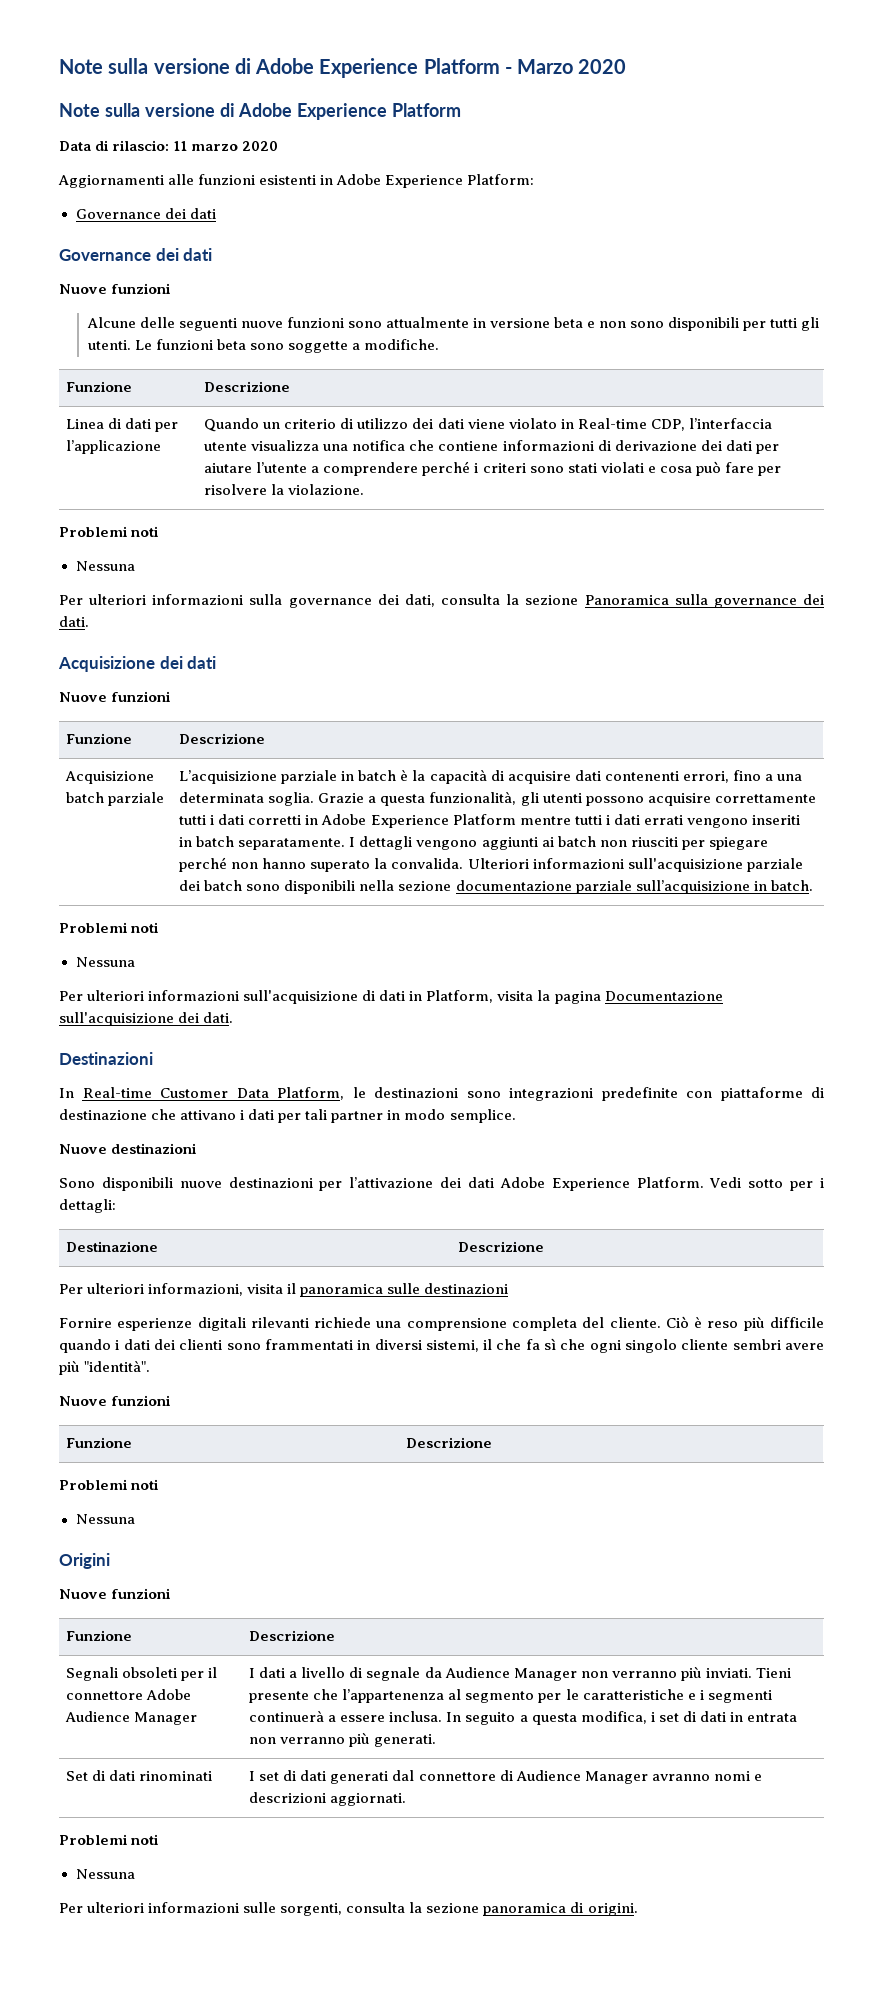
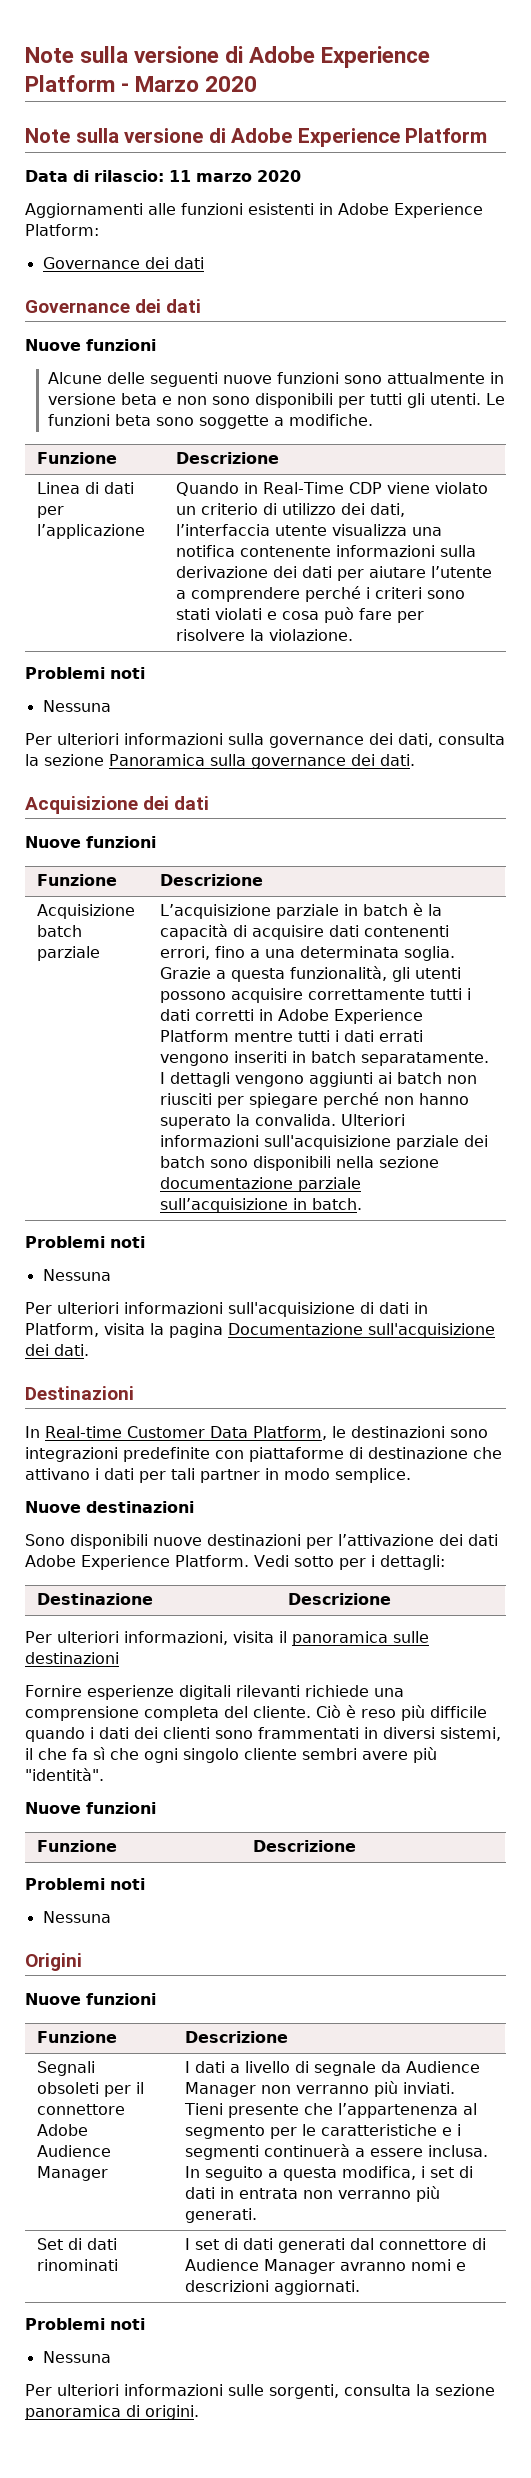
- Quando un criterio di utilizzo dei dati viene violato in Real-time CDP, l’interfaccia utente visualizza una notifica che contiene informazioni di derivazione dei dati per aiutare l’utente a comprendere perché i criteri sono stati violati e cosa può fare per risolvere la violazione.
+ Quando in Real-Time CDP viene violato un criterio di utilizzo dei dati, l’interfaccia utente visualizza una notifica contenente informazioni sulla derivazione dei dati per aiutare l’utente a comprendere perché i criteri sono stati violati e cosa può fare per risolvere la violazione.

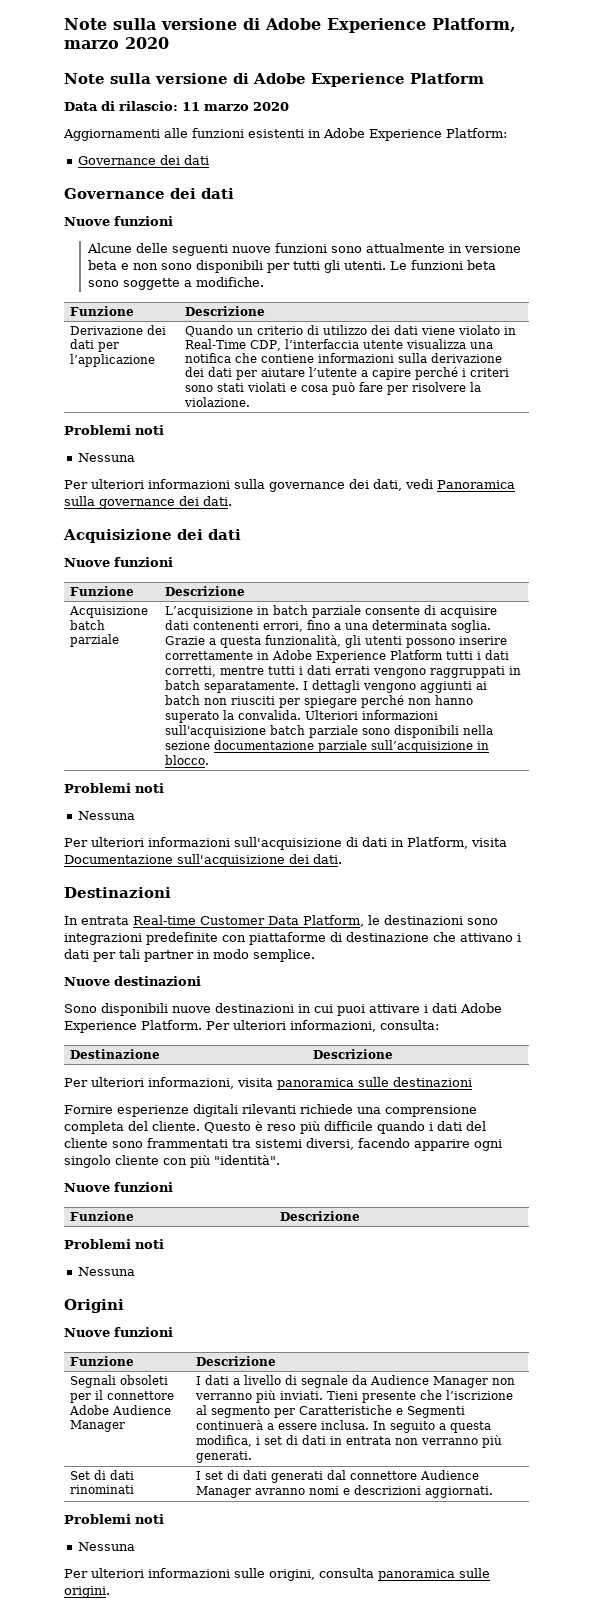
- Note sulla versione di Adobe Experience Platform - Marzo 2020
+ Note sulla versione di Adobe Experience Platform, marzo 2020
- Linea di dati per l’applicazione
+ Derivazione dei dati per l’applicazione
- Quando in Real-Time CDP viene violato un criterio di utilizzo dei dati, l’interfaccia utente visualizza una notifica contenente informazioni sulla derivazione dei dati per aiutare l’utente a comprendere perché i criteri sono stati violati e cosa può fare per risolvere la violazione.
+ Quando un criterio di utilizzo dei dati viene violato in Real-Time CDP, l’interfaccia utente visualizza una notifica che contiene informazioni sulla derivazione dei dati per aiutare l’utente a capire perché i criteri sono stati violati e cosa può fare per risolvere la violazione.
- Per ulteriori informazioni sulla governance dei dati, consulta la sezione Panoramica sulla governance dei dati.
+ Per ulteriori informazioni sulla governance dei dati, vedi Panoramica sulla governance dei dati.
- L’acquisizione parziale in batch è la capacità di acquisire dati contenenti errori, fino a una determinata soglia.
+ L’acquisizione in batch parziale consente di acquisire dati contenenti errori, fino a una determinata soglia.
- Grazie a questa funzionalità, gli utenti possono acquisire correttamente tutti i dati corretti in Adobe Experience Platform mentre tutti i dati errati vengono inseriti in batch separatamente.
+ Grazie a questa funzionalità, gli utenti possono inserire correttamente in Adobe Experience Platform tutti i dati corretti, mentre tutti i dati errati vengono raggruppati in batch separatamente.
- Ulteriori informazioni sull'acquisizione parziale dei batch sono disponibili nella sezione documentazione parziale sull’acquisizione in batch.
+ Ulteriori informazioni sull'acquisizione batch parziale sono disponibili nella sezione documentazione parziale sull’acquisizione in blocco.
- Per ulteriori informazioni sull'acquisizione di dati in Platform, visita la pagina Documentazione sull'acquisizione dei dati.
+ Per ulteriori informazioni sull'acquisizione di dati in Platform, visita Documentazione sull'acquisizione dei dati.
- In Real-time Customer Data Platform, le destinazioni sono integrazioni predefinite con piattaforme di destinazione che attivano i dati per tali partner in modo semplice.
+ In entrata Real-time Customer Data Platform, le destinazioni sono integrazioni predefinite con piattaforme di destinazione che attivano i dati per tali partner in modo semplice.
- Sono disponibili nuove destinazioni per l’attivazione dei dati Adobe Experience Platform. Vedi sotto per i dettagli:
+ Sono disponibili nuove destinazioni in cui puoi attivare i dati Adobe Experience Platform. Per ulteriori informazioni, consulta:
- Per ulteriori informazioni, visita il panoramica sulle destinazioni
+ Per ulteriori informazioni, visita panoramica sulle destinazioni
- Ciò è reso più difficile quando i dati dei clienti sono frammentati in diversi sistemi, il che fa sì che ogni singolo cliente sembri avere più "identità".
+ Questo è reso più difficile quando i dati del cliente sono frammentati tra sistemi diversi, facendo apparire ogni singolo cliente con più "identità".
- Tieni presente che l’appartenenza al segmento per le caratteristiche e i segmenti continuerà a essere inclusa.
+ Tieni presente che l’iscrizione al segmento per Caratteristiche e Segmenti continuerà a essere inclusa.
- Set di dati rinominati | I set di dati generati dal connettore di Audience Manager avranno nomi e descrizioni aggiornati.
+ Set di dati rinominati | I set di dati generati dal connettore Audience Manager avranno nomi e descrizioni aggiornati.
- Per ulteriori informazioni sulle sorgenti, consulta la sezione panoramica di origini.
+ Per ulteriori informazioni sulle origini, consulta panoramica sulle origini.

